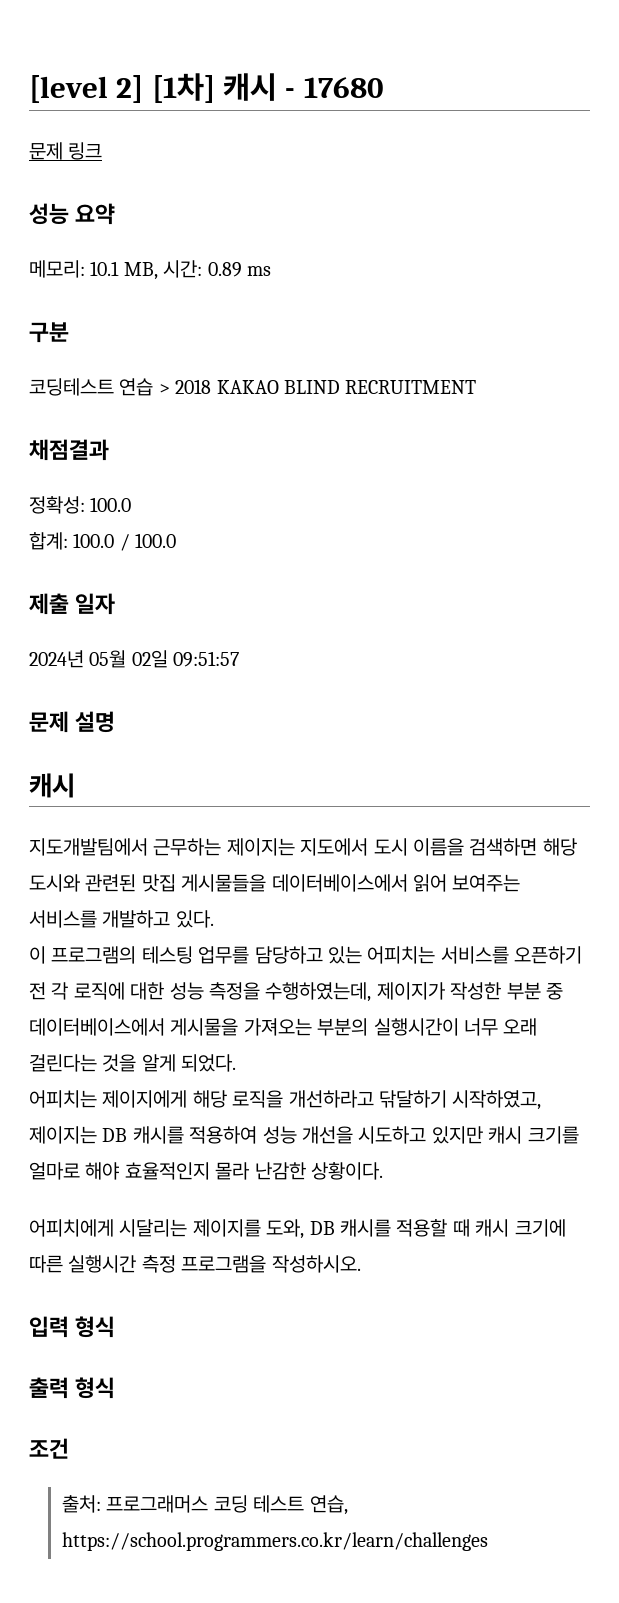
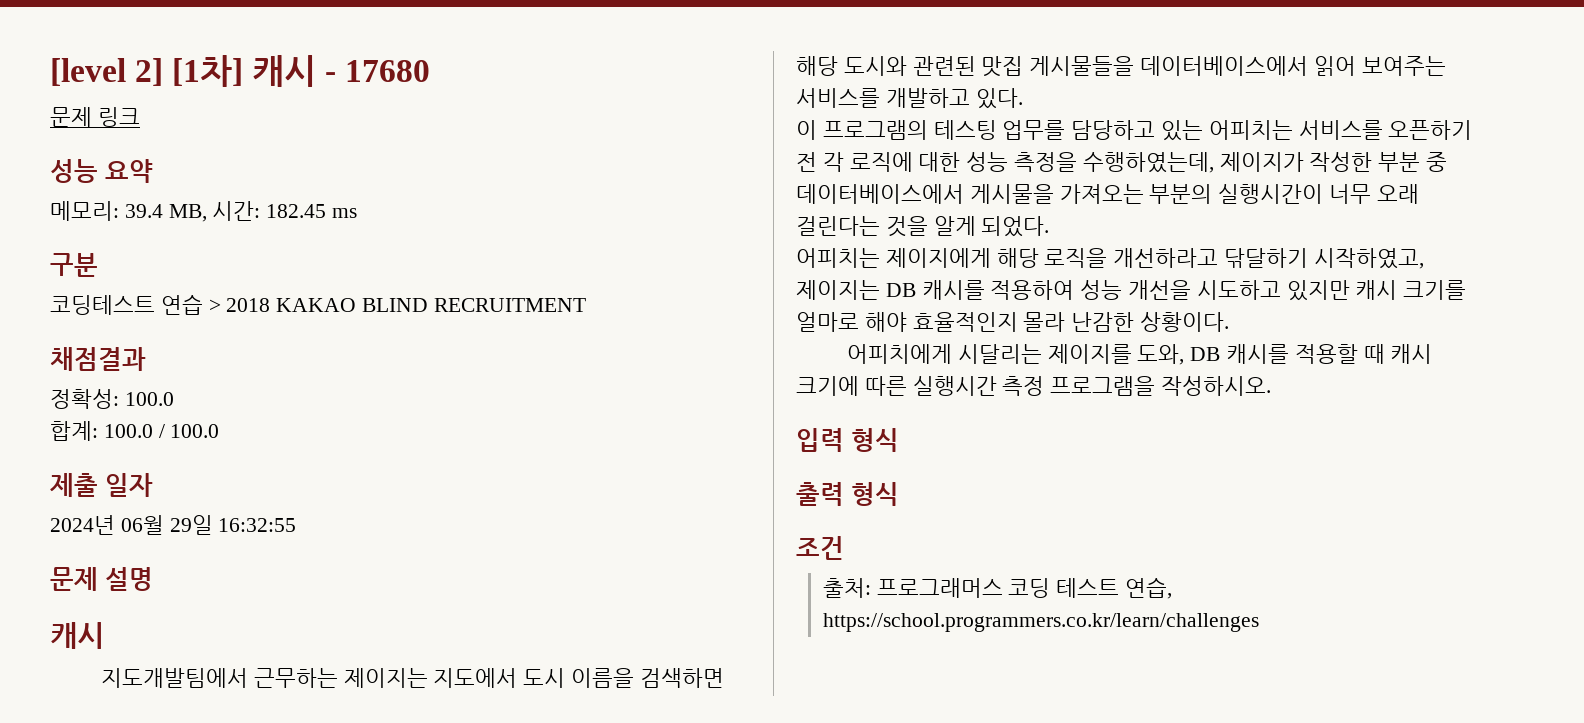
- 메모리: 10.1 MB, 시간: 0.89 ms
+ 메모리: 39.4 MB, 시간: 182.45 ms
- 2024년 05월 02일 09:51:57
+ 2024년 06월 29일 16:32:55

